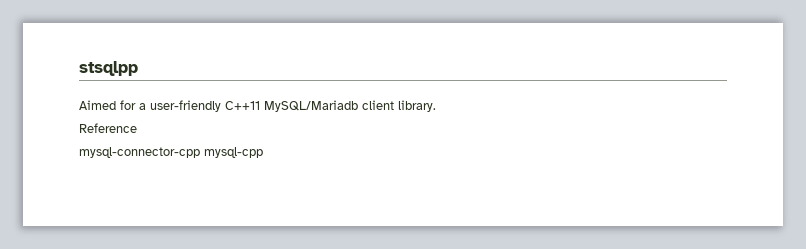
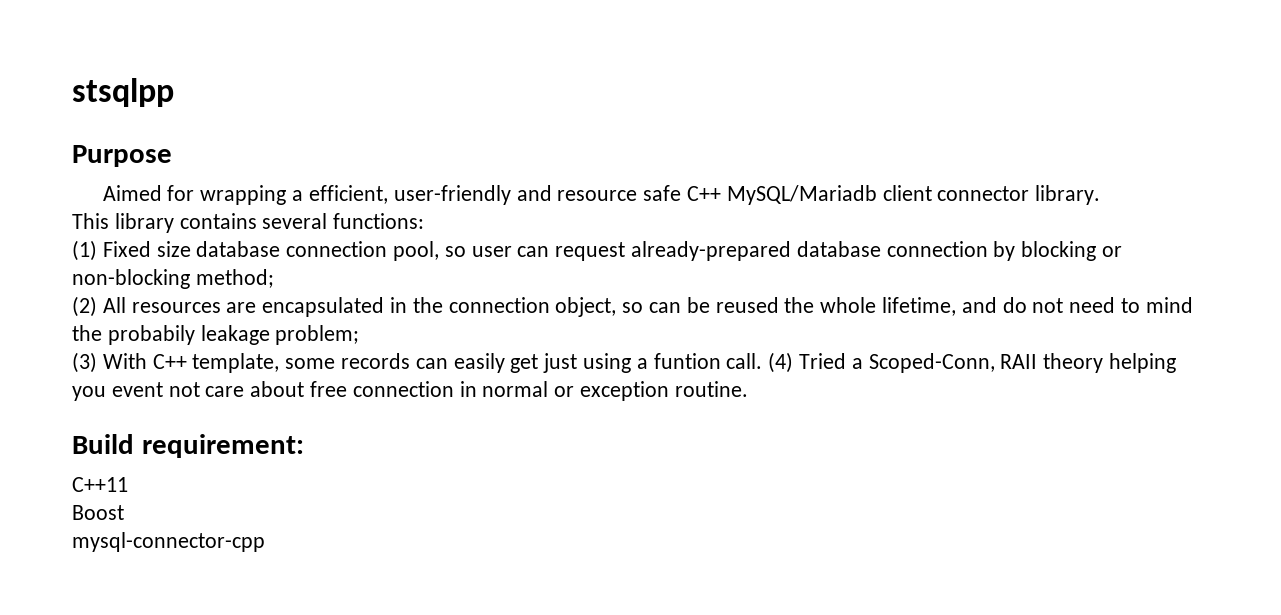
+ Purpose
- Aimed for a user-friendly C++11 MySQL/Mariadb client library.
+ Aimed for wrapping a efficient, user-friendly and resource safe C++ MySQL/Mariadb client connector library.
- Reference
+ This library contains several functions:
+ (1) Fixed size database connection pool, so user can request already-prepared database connection by blocking or non-blocking method;
+ (2) All resources are encapsulated in the connection object, so can be reused the whole lifetime, and do not need to mind the probabily leakage problem;
+ (3) With C++ template, some records can easily get just using a funtion call. (4) Tried a Scoped-Conn, RAII theory helping you event not care about free connection in normal or exception routine.
+ Build requirement:
+ C++11
+ Boost
- mysql-connector-cpp mysql-cpp
+ mysql-connector-cpp

